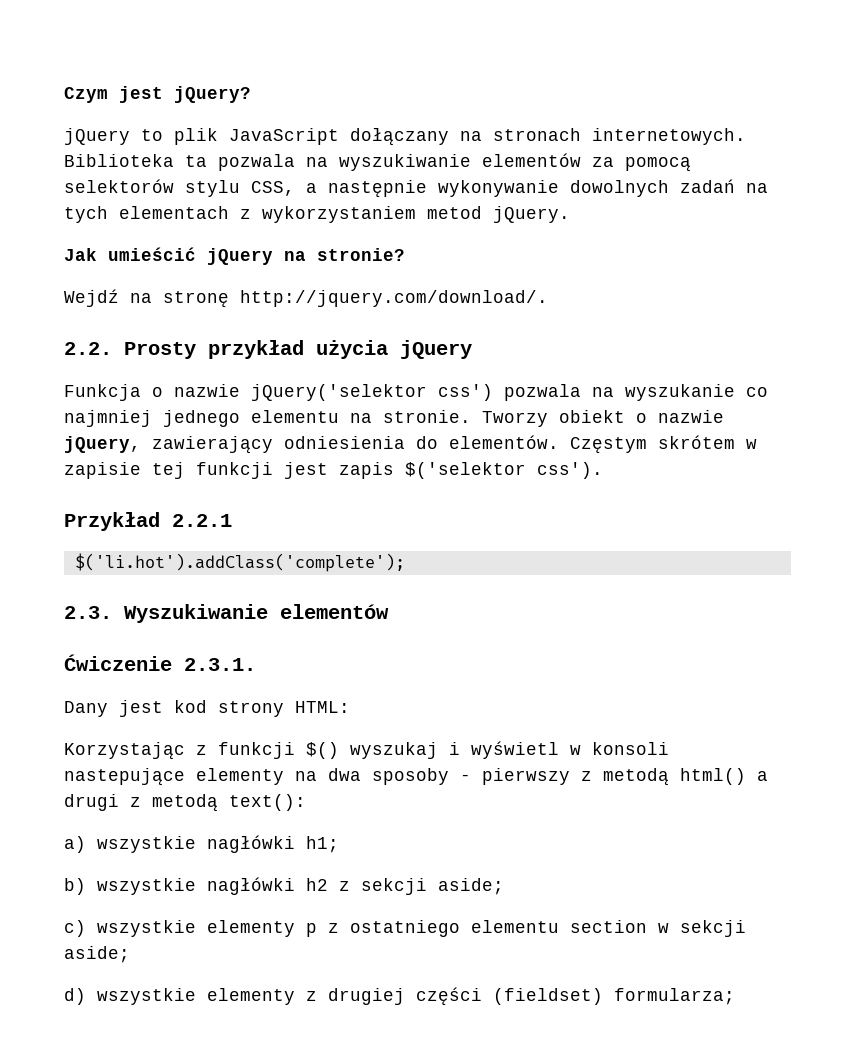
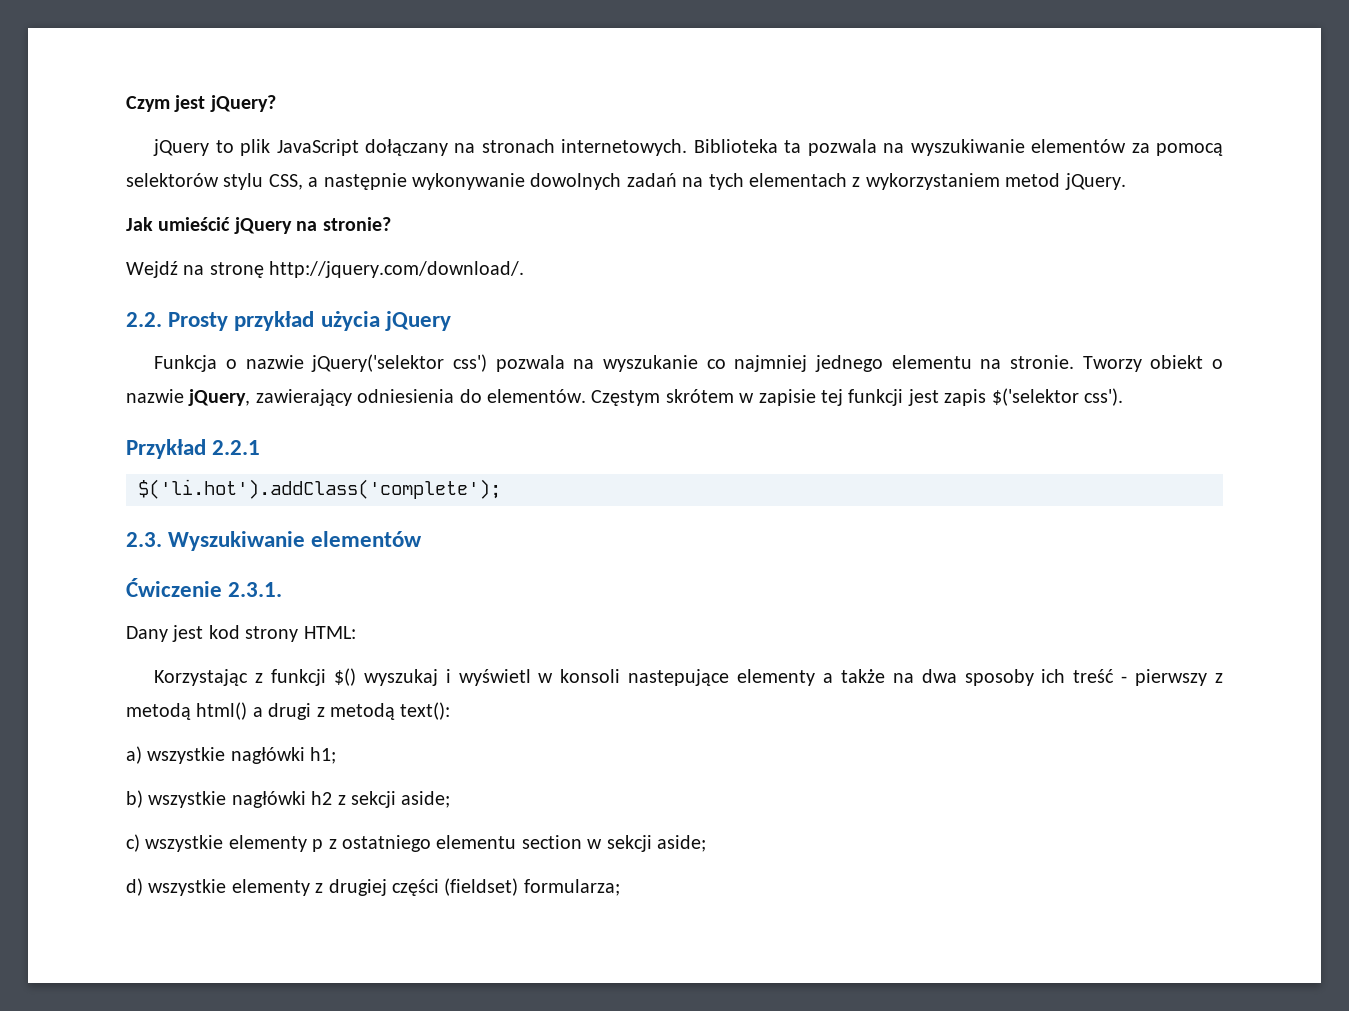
- Korzystając z funkcji $() wyszukaj i wyświetl w konsoli nastepujące elementy na dwa sposoby - pierwszy z metodą html() a drugi z metodą text():
+ Korzystając z funkcji $() wyszukaj i wyświetl w konsoli nastepujące elementy a także na dwa sposoby ich treść - pierwszy z metodą html() a drugi z metodą text():

